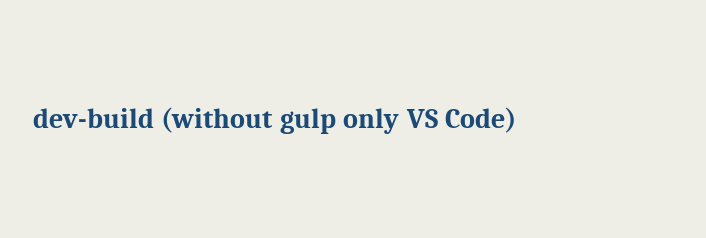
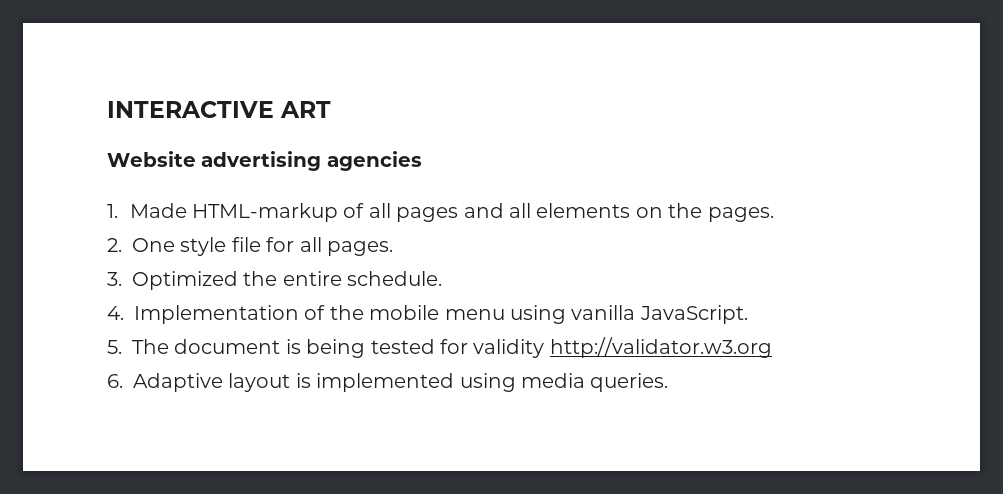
- dev-build (without gulp only VS Code)
+ INTERACTIVE ART
+ Website advertising agencies
+ 1. Made HTML-markup of all pages and all elements on the pages.
+ 2. One style file for all pages.
+ 3. Optimized the entire schedule.
+ 4. Implementation of the mobile menu using vanilla JavaScript.
+ 5. The document is being tested for validity http://validator.w3.org
+ 6. Adaptive layout is implemented using media queries.

